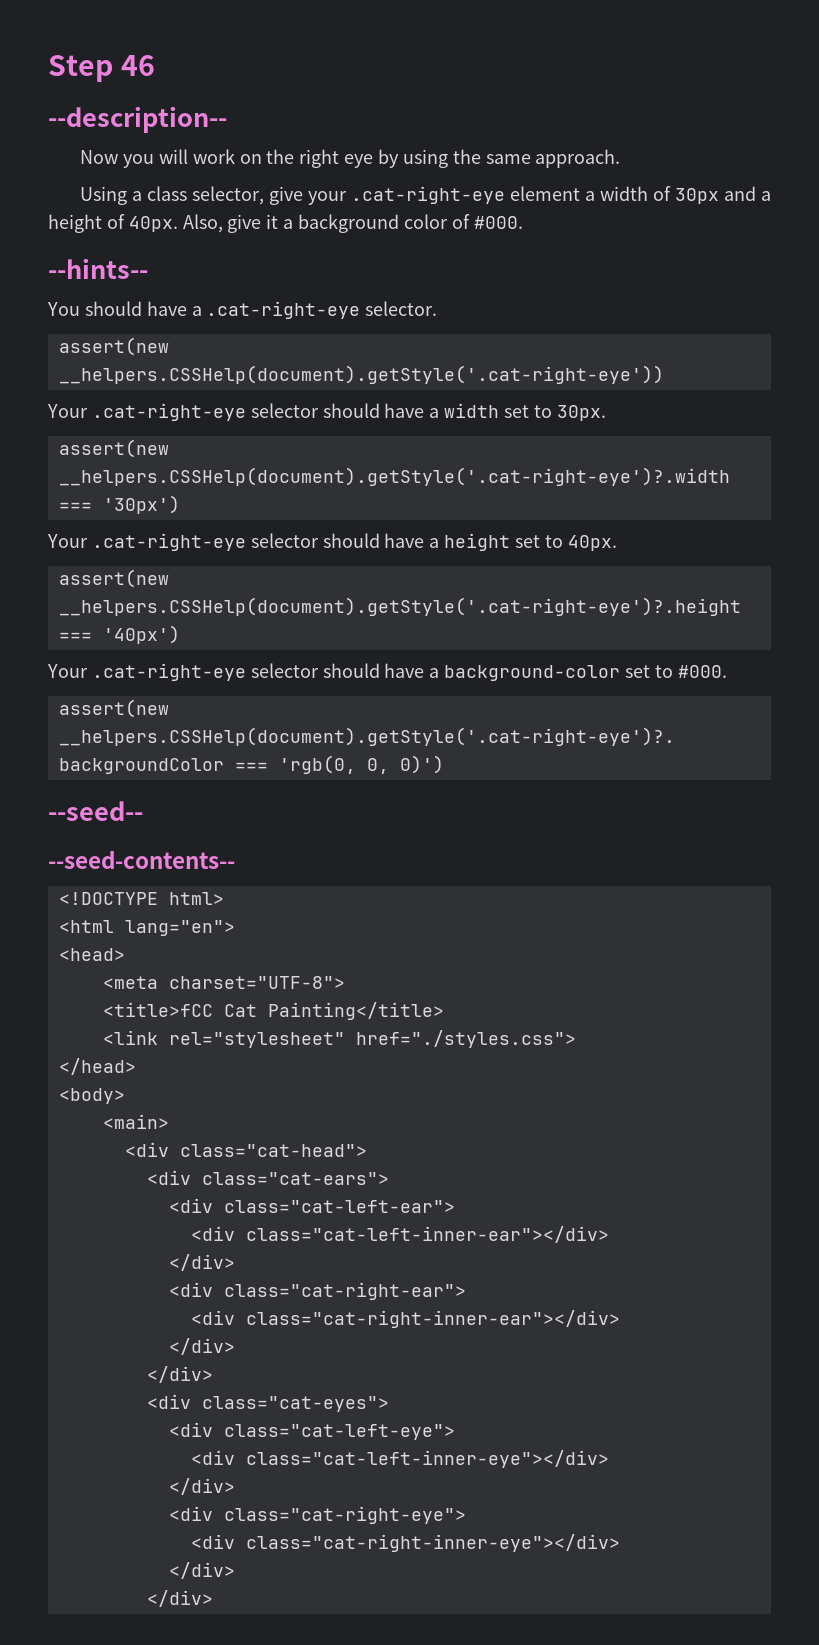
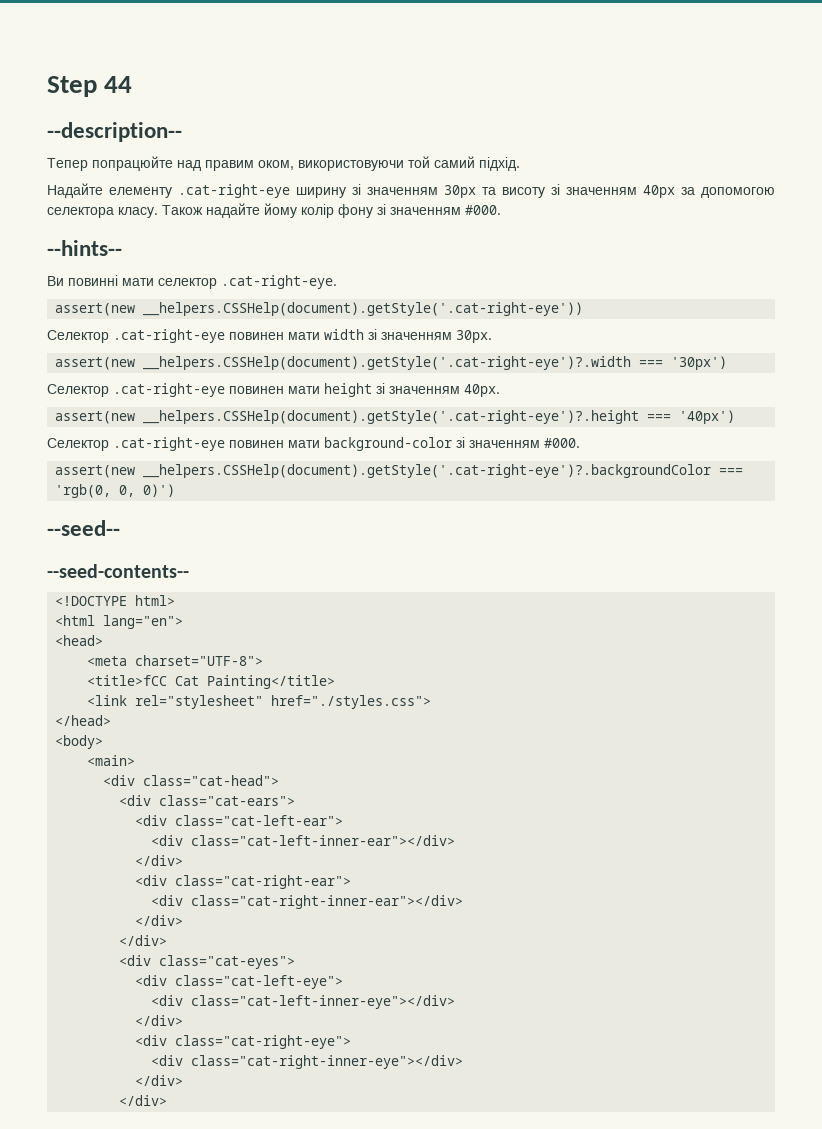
- Step 46
+ Step 44
- Now you will work on the right eye by using the same approach.
- Using a class selector, give your .cat-right-eye element a width of 30px and a height of 40px. Also, give it a background color of #000.
+ Тепер попрацюйте над правим оком, використовуючи той самий підхід.
+ Надайте елементу .cat-right-eye ширину зі значенням 30px та висоту зі значенням 40px за допомогою селектора класу. Також надайте йому колір фону зі значенням #000.
  --hints--
- You should have a .cat-right-eye selector.
+ Ви повинні мати селектор .cat-right-eye.
  assert(new __helpers.CSSHelp(document).getStyle('.cat-right-eye'))
- Your .cat-right-eye selector should have a width set to 30px.
+ Селектор .cat-right-eye повинен мати width зі значенням 30px.
- Your .cat-right-eye selector should have a height set to 40px.
+ Селектор .cat-right-eye повинен мати height зі значенням 40px.
- Your .cat-right-eye selector should have a background-color set to #000.
+ Селектор .cat-right-eye повинен мати background-color зі значенням #000.

